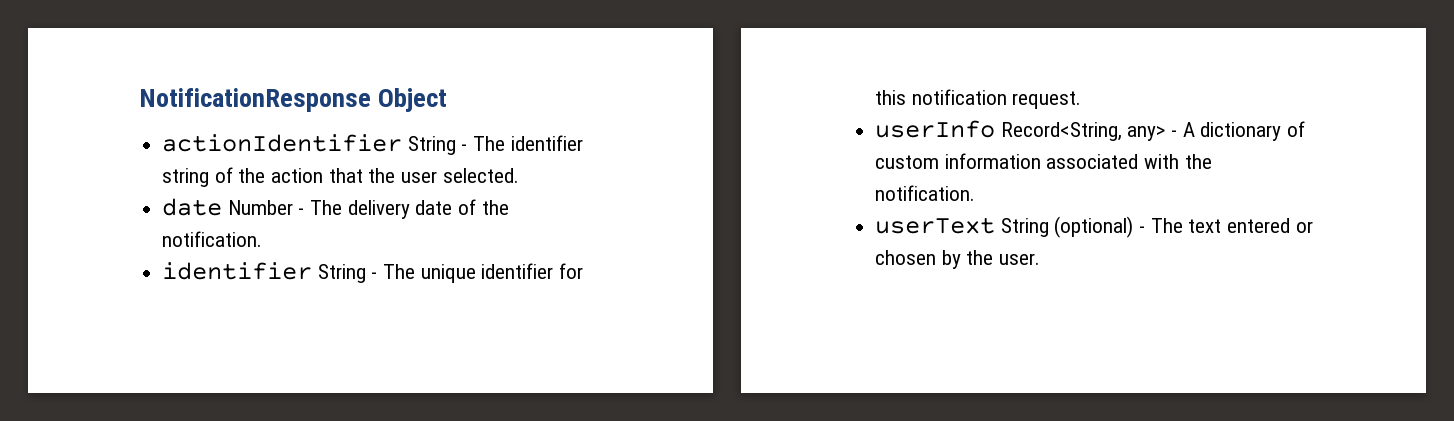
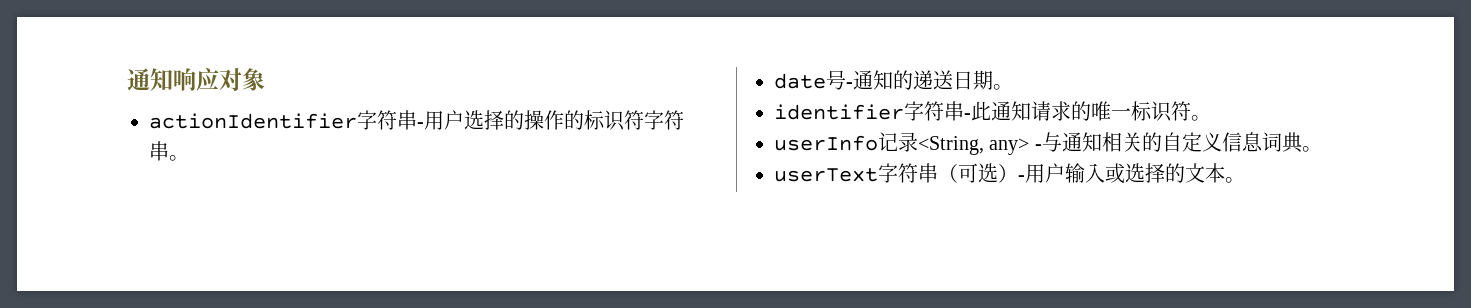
- NotificationResponse Object
- actionIdentifier String - The identifier string of the action that the user selected.
- date Number - The delivery date of the notification.
- identifier String - The unique identifier for this notification request.
- userInfo Record<String, any> - A dictionary of custom information associated with the notification.
- userText String (optional) - The text entered or chosen by the user.
+ 通知响应对象
+ actionIdentifier字符串-用户选择的操作的标识符字符串。
+ date号-通知的递送日期。
+ identifier字符串-此通知请求的唯一标识符。
+ userInfo记录<String, any> -与通知相关的自定义信息词典。
+ userText字符串（可选）-用户输入或选择的文本。

